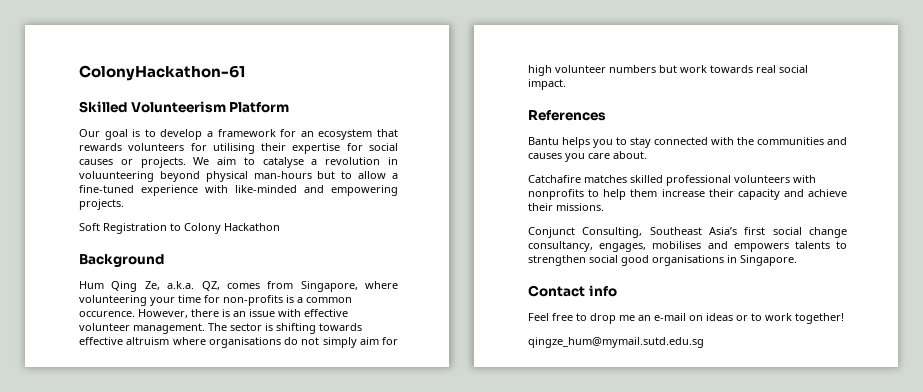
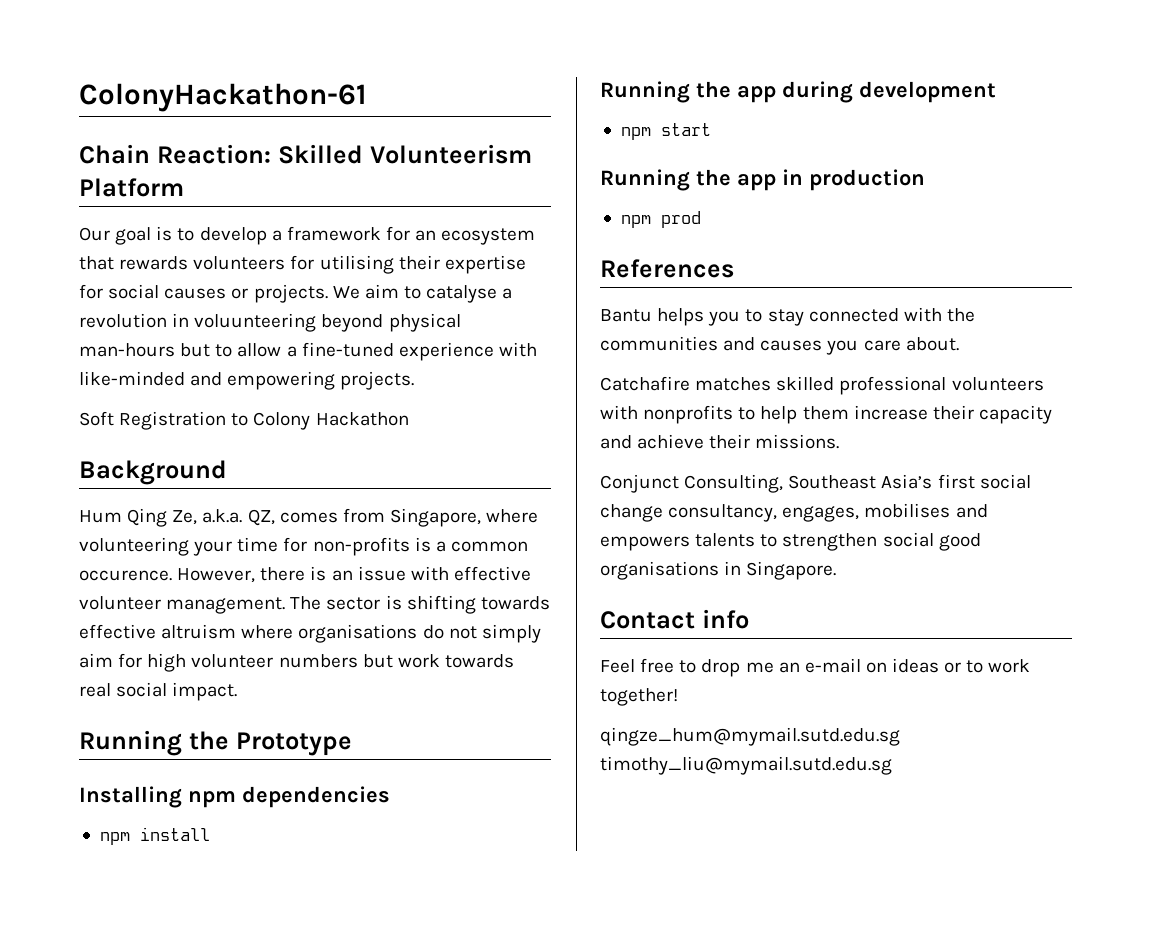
- Skilled Volunteerism Platform
+ Chain Reaction: Skilled Volunteerism Platform
+ Running the Prototype
+ Installing npm dependencies
+ npm install
+ Running the app during development
+ npm start
+ Running the app in production
+ npm prod
- qingze_hum@mymail.sutd.edu.sg
+ qingze_hum@mymail.sutd.edu.sg timothy_liu@mymail.sutd.edu.sg

